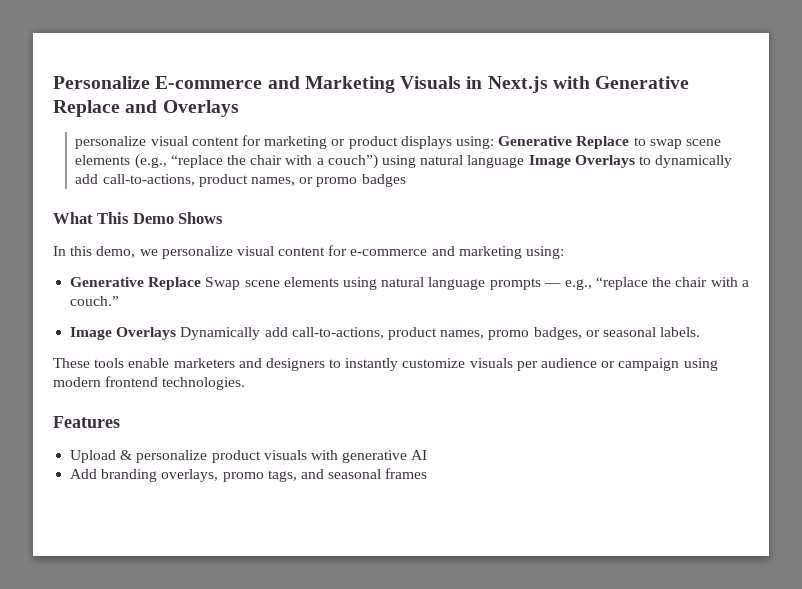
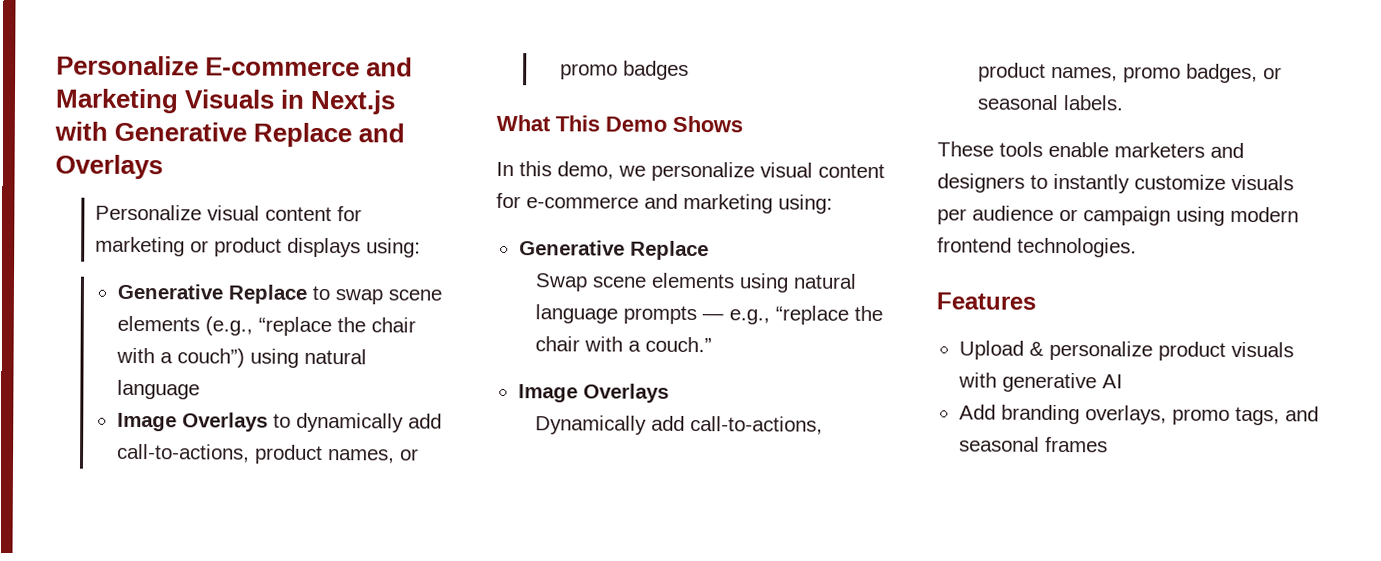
- personalize visual content for marketing or product displays using: Generative Replace to swap scene elements (e.g., “replace the chair with a couch”) using natural language Image Overlays to dynamically add call-to-actions, product names, or promo badges
+ Personalize visual content for marketing or product displays using:
+ Generative Replace to swap scene elements (e.g., “replace the chair with a couch”) using natural language
+ Image Overlays to dynamically add call-to-actions, product names, or promo badges
  In this demo, we personalize visual content for e-commerce and marketing using:
- Generative Replace Swap scene elements using natural language prompts — e.g., “replace the chair with a couch.”
- Image Overlays Dynamically add call-to-actions, product names, promo badges, or seasonal labels.
+ Generative Replace
+ Swap scene elements using natural language prompts — e.g., “replace the chair with a couch.”
+ Image Overlays
+ Dynamically add call-to-actions, product names, promo badges, or seasonal labels.

